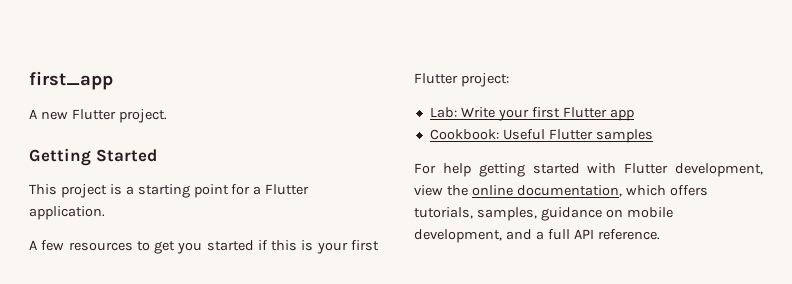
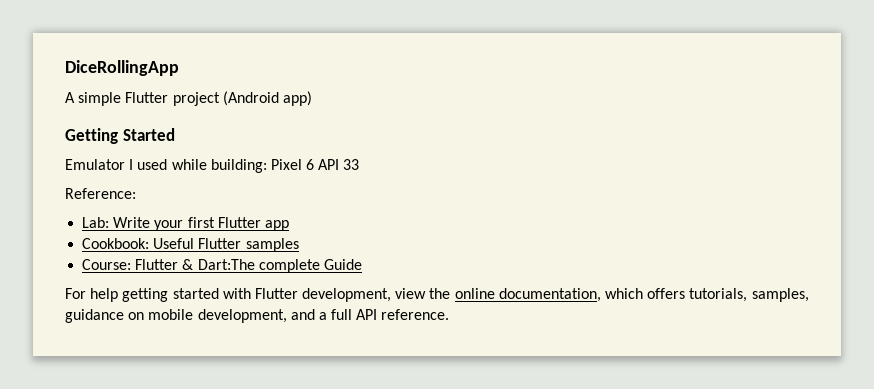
- first_app
- A new Flutter project.
+ DiceRollingApp
+ A simple Flutter project (Android app)
  Getting Started
- This project is a starting point for a Flutter application.
- A few resources to get you started if this is your first Flutter project:
+ Emulator I used while building: Pixel 6 API 33
+ Reference:
+ Course: Flutter & Dart:The complete Guide

